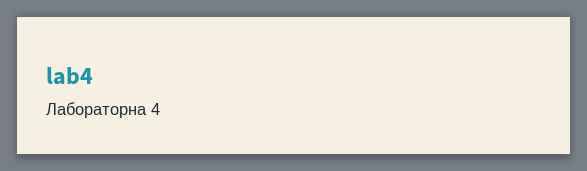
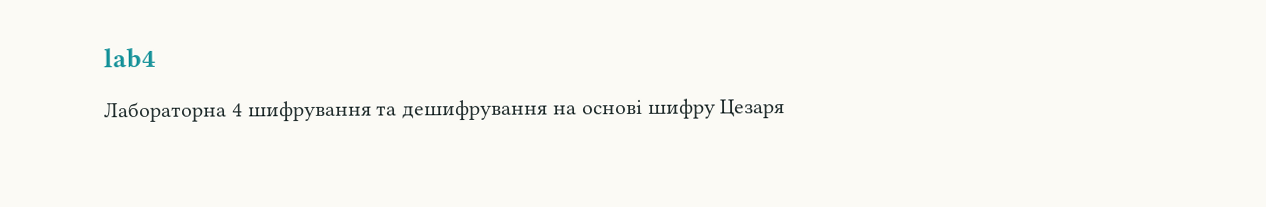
- Лабораторна 4
+ Лабораторна 4 шифрування та дешифрування на основі шифру Цезаря

